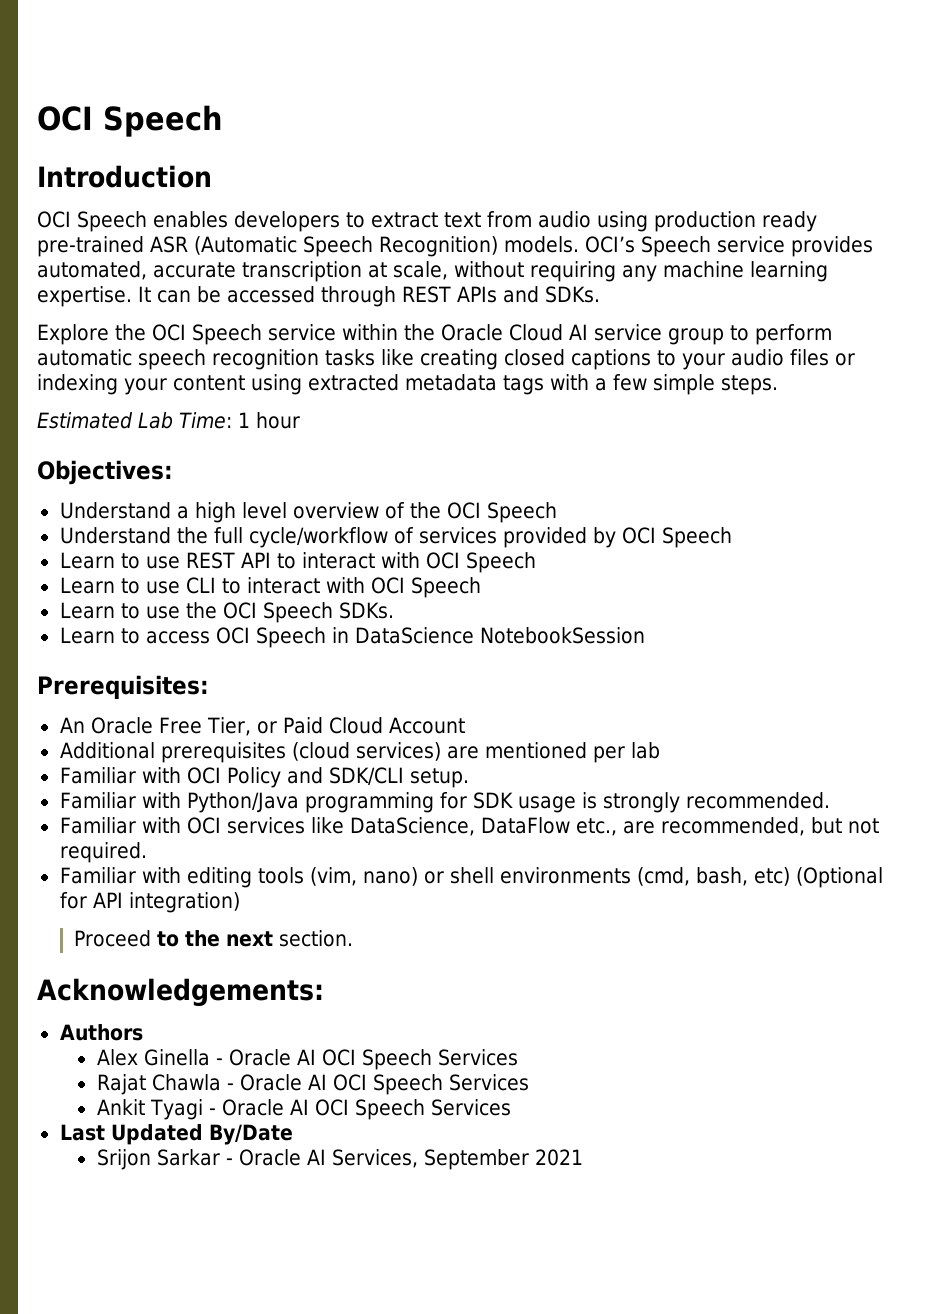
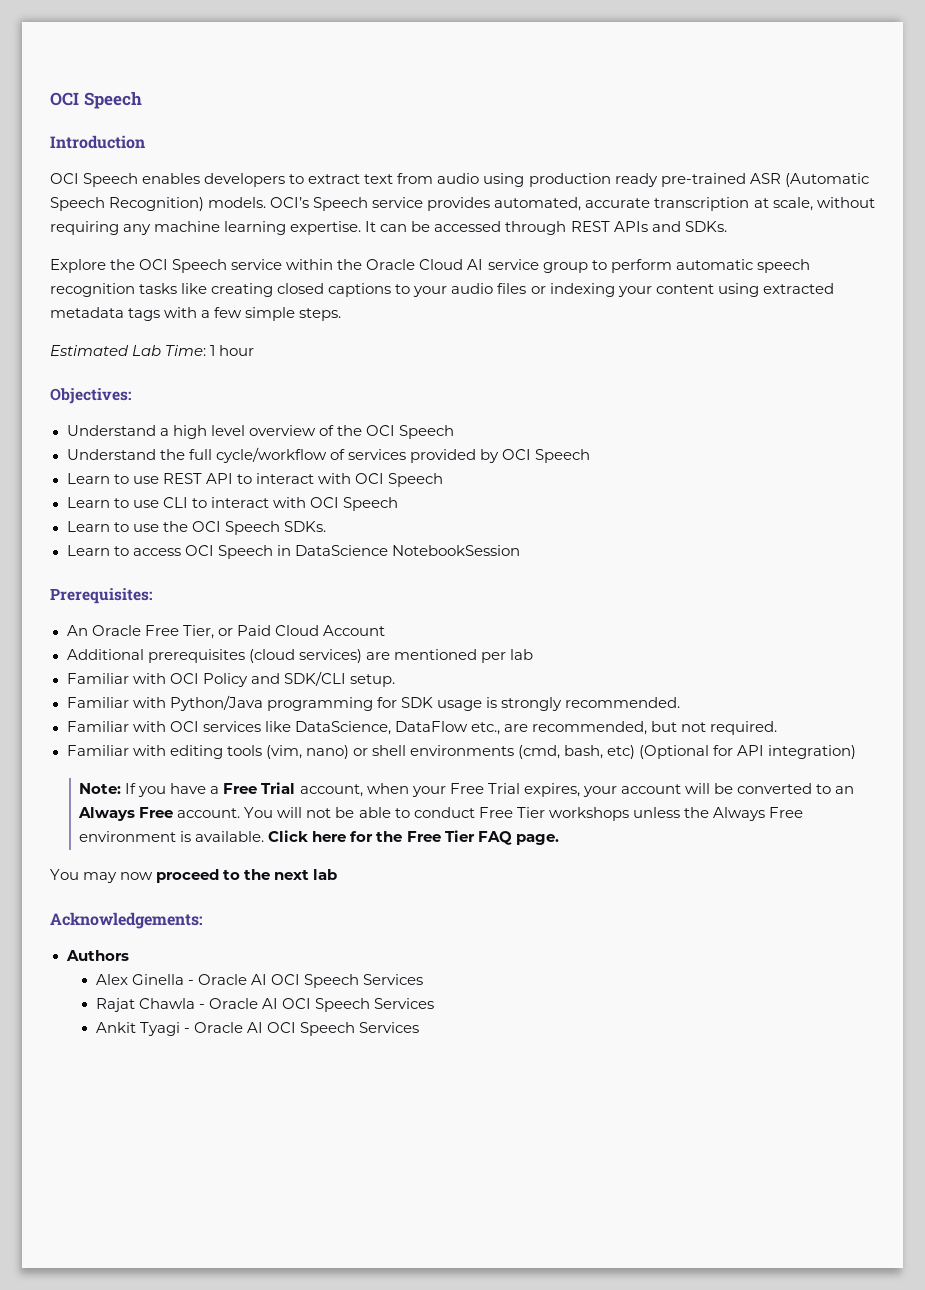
- Proceed to the next section.
+ Note: If you have a Free Trial account, when your Free Trial expires, your account will be converted to an Always Free account. You will not be able to conduct Free Tier workshops unless the Always Free environment is available. Click here for the Free Tier FAQ page.
+ You may now proceed to the next lab
- Last Updated By/Date
- Srijon Sarkar - Oracle AI Services, September 2021

